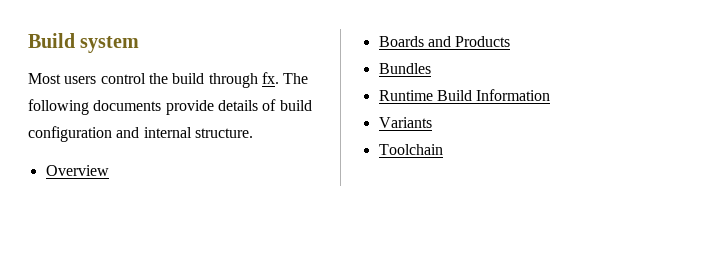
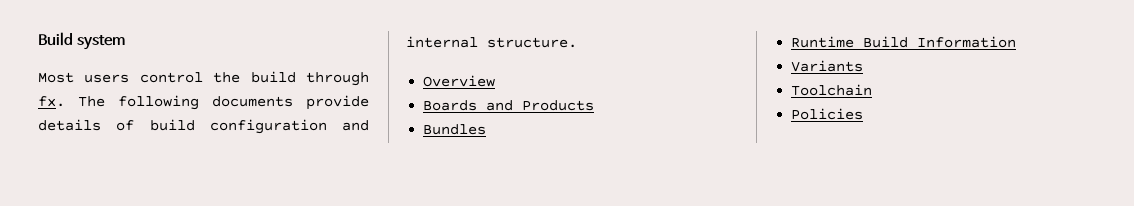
+ Policies

